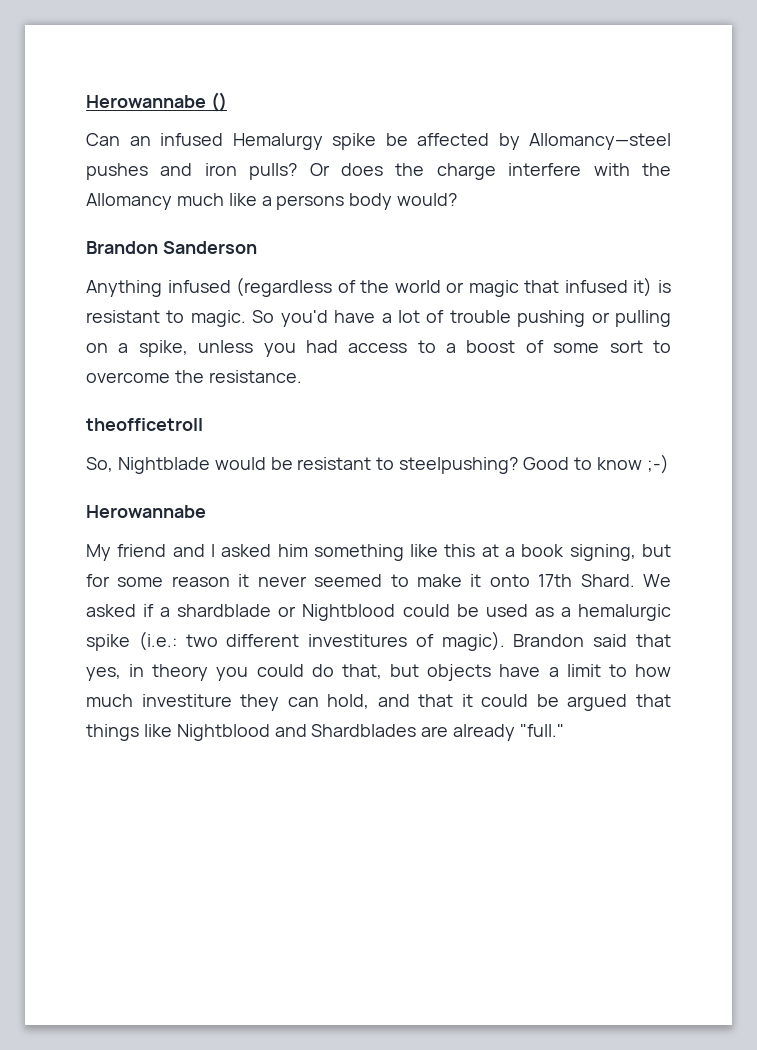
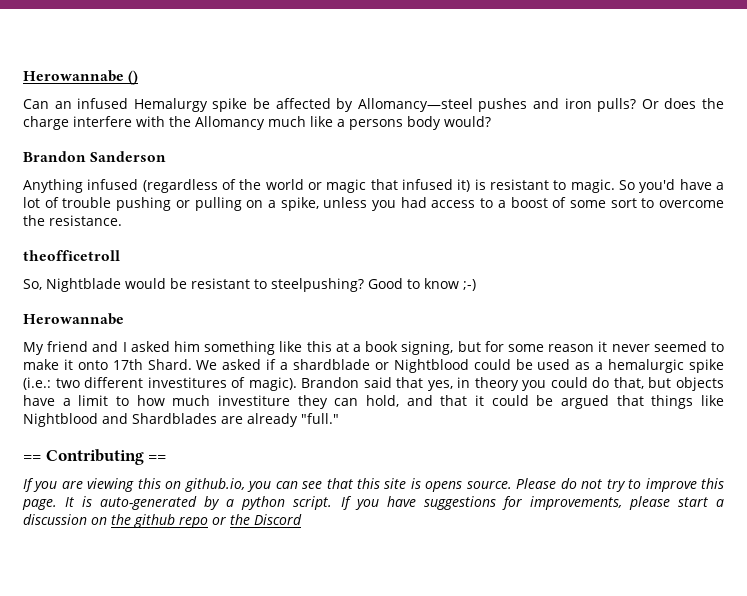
+ == Contributing ==
+ If you are viewing this on github.io, you can see that this site is opens source. Please do not try to improve this page. It is auto-generated by a python script. If you have suggestions for improvements, please start a discussion on the github repo or the Discord

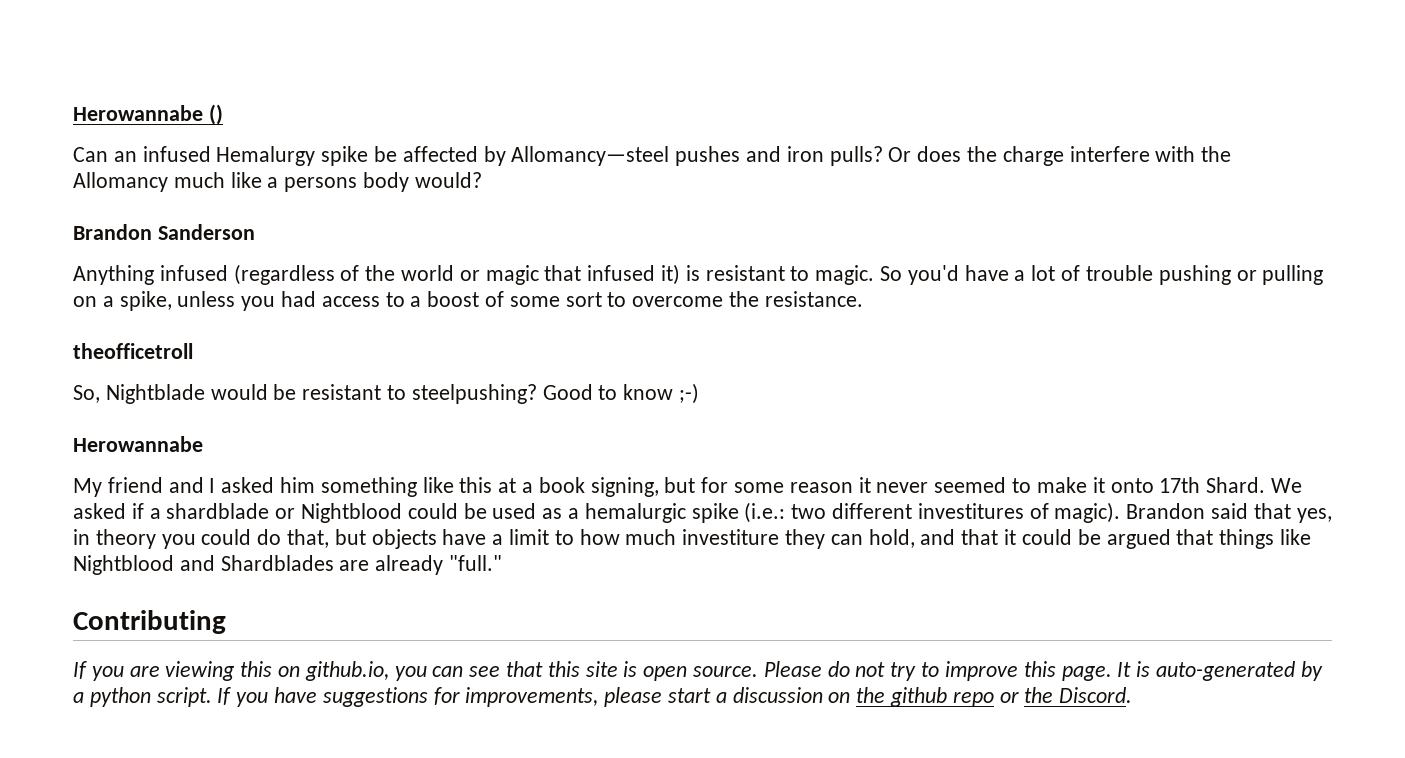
- == Contributing ==
+ Contributing
- If you are viewing this on github.io, you can see that this site is opens source.
+ If you are viewing this on github.io, you can see that this site is open source.
- If you have suggestions for improvements, please start a discussion on the github repo or the Discord
+ If you have suggestions for improvements, please start a discussion on the github repo or the Discord.

